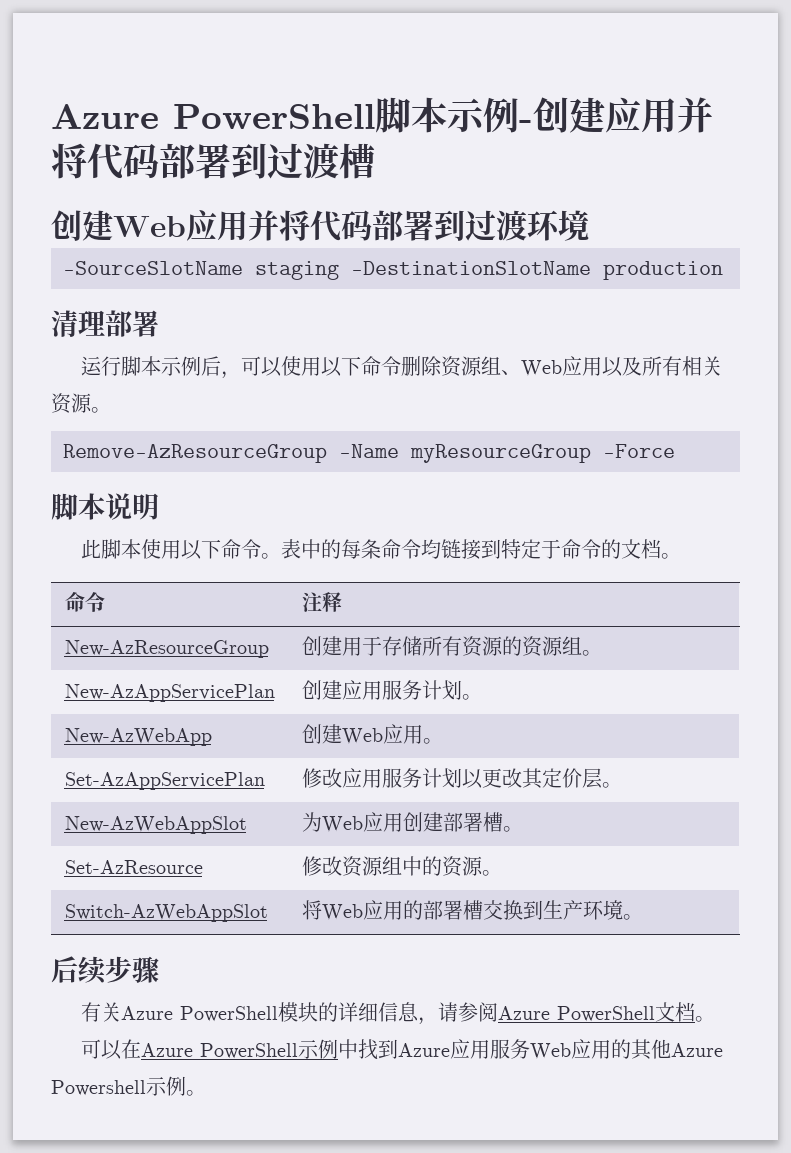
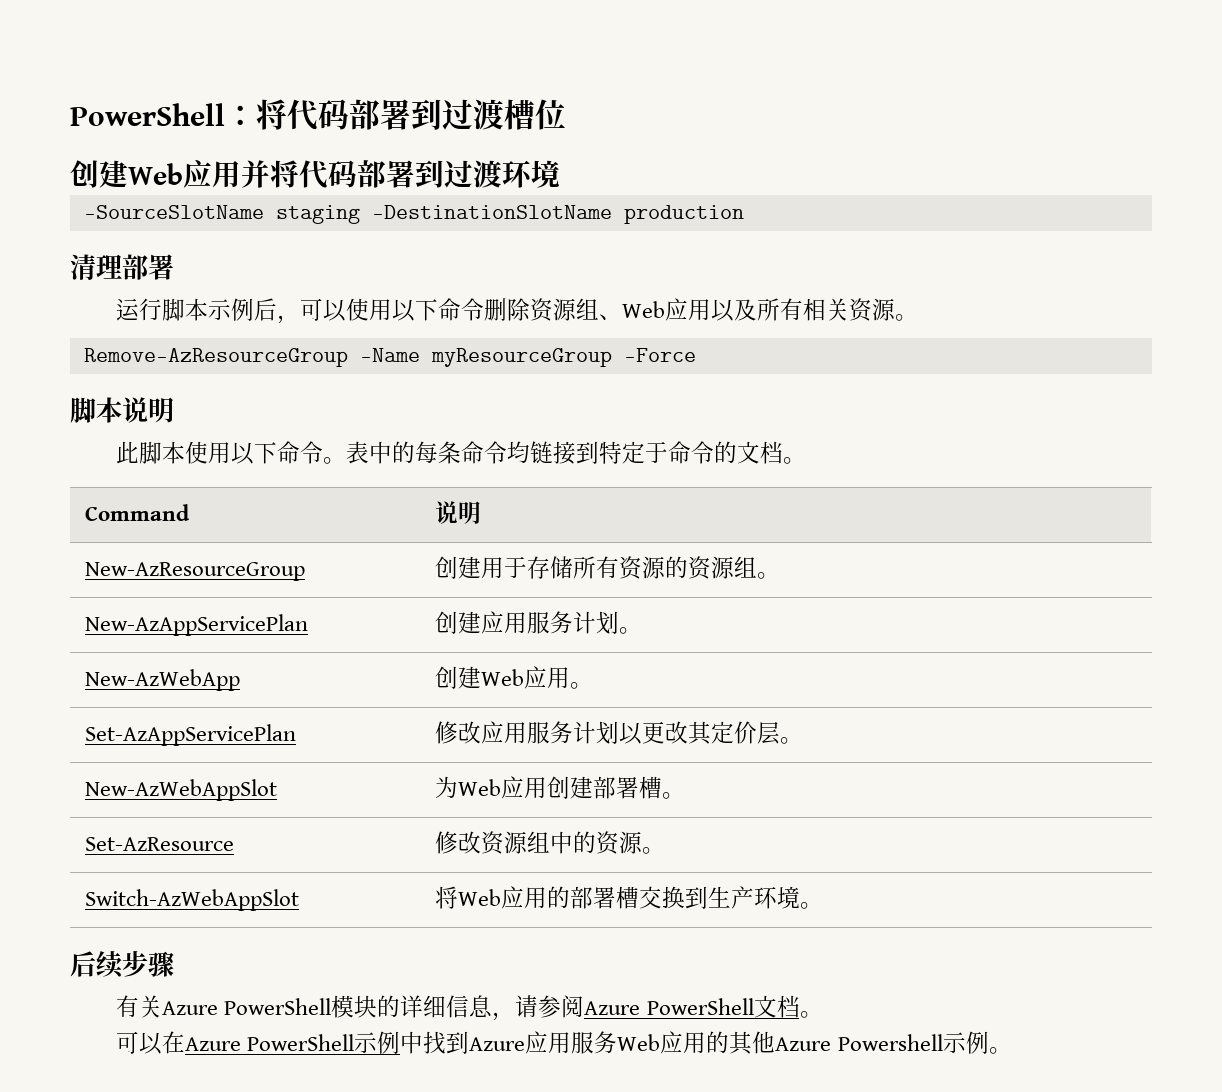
- Azure PowerShell脚本示例-创建应用并将代码部署到过渡槽
+ PowerShell：将代码部署到过渡槽位
- 命令 | 注释
+ Command | 说明

